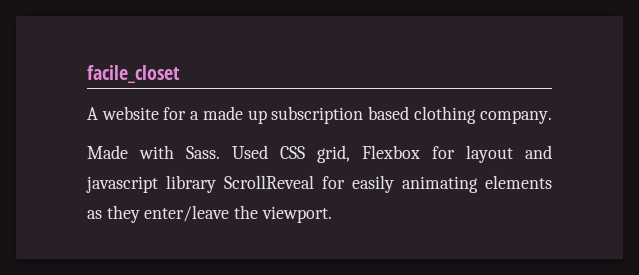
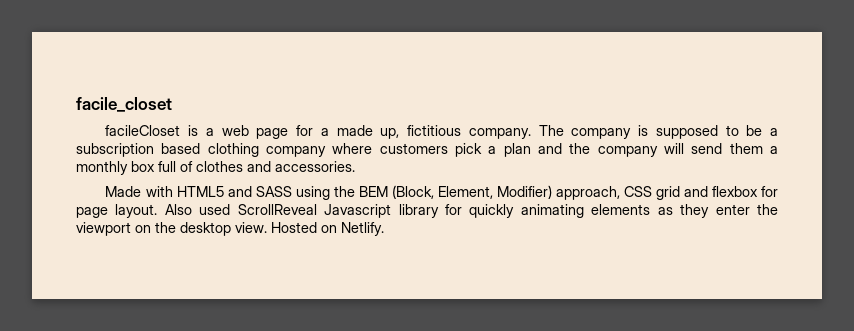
- A website for a made up subscription based clothing company.
- Made with Sass. Used CSS grid, Flexbox for layout and javascript library ScrollReveal for easily animating elements as they enter/leave the viewport.
+ facileCloset is a web page for a made up, fictitious company. The company is supposed to be a subscription based clothing company where customers pick a plan and the company will send them a monthly box full of clothes and accessories.
+ Made with HTML5 and SASS using the BEM (Block, Element, Modifier) approach, CSS grid and flexbox for page layout. Also used ScrollReveal Javascript library for quickly animating elements as they enter the viewport on the desktop view. Hosted on Netlify.

